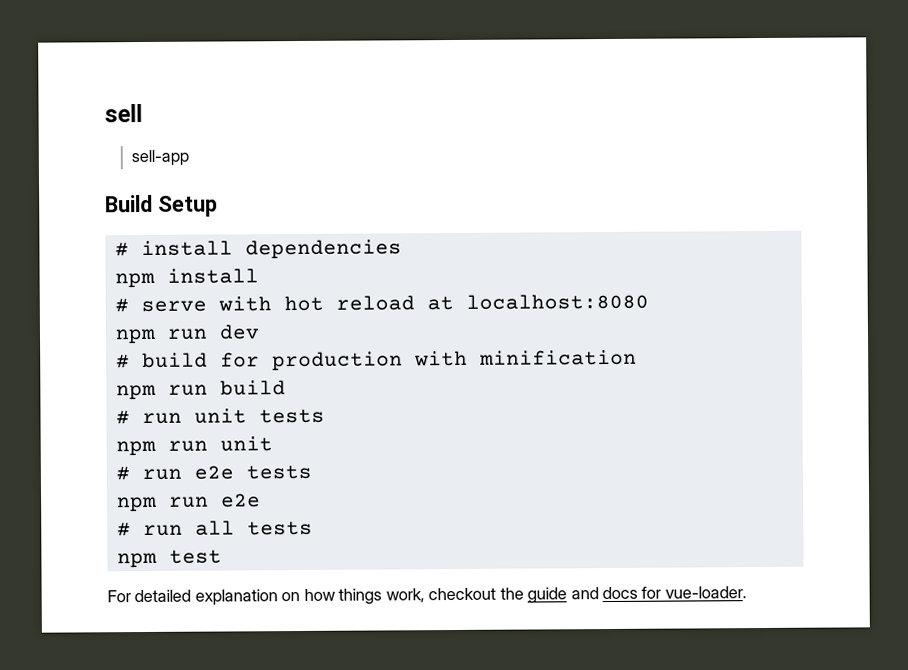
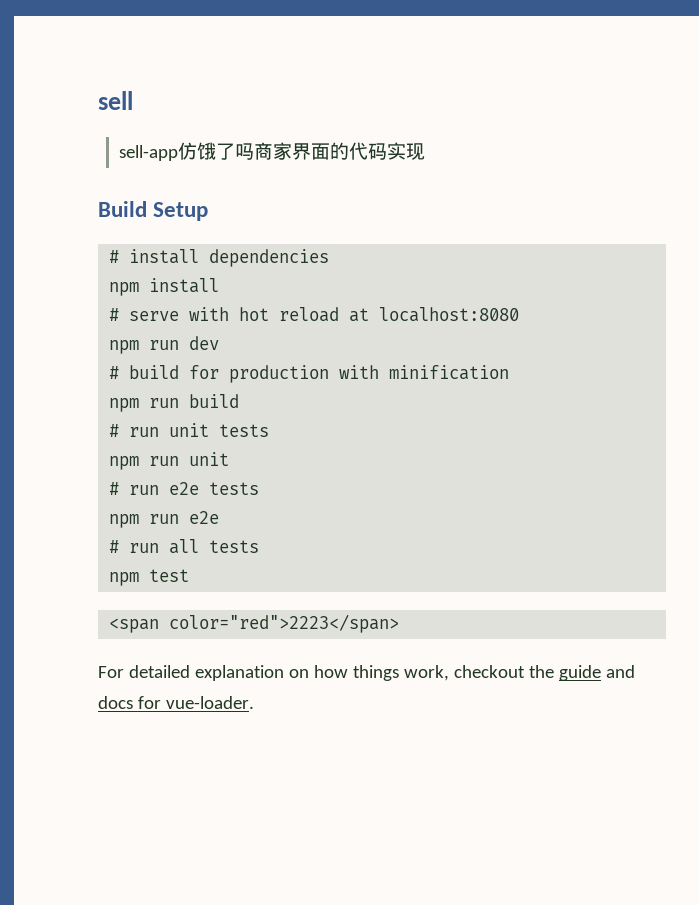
- sell-app
+ sell-app仿饿了吗商家界面的代码实现
+ <span color="red">2223</span>

